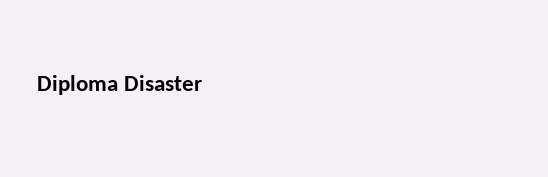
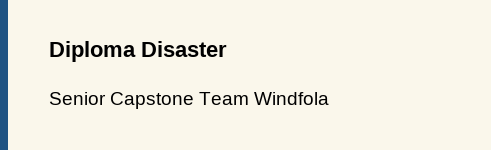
+ Senior Capstone Team Windfola

